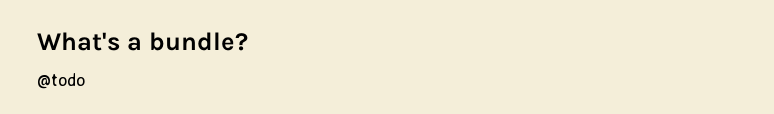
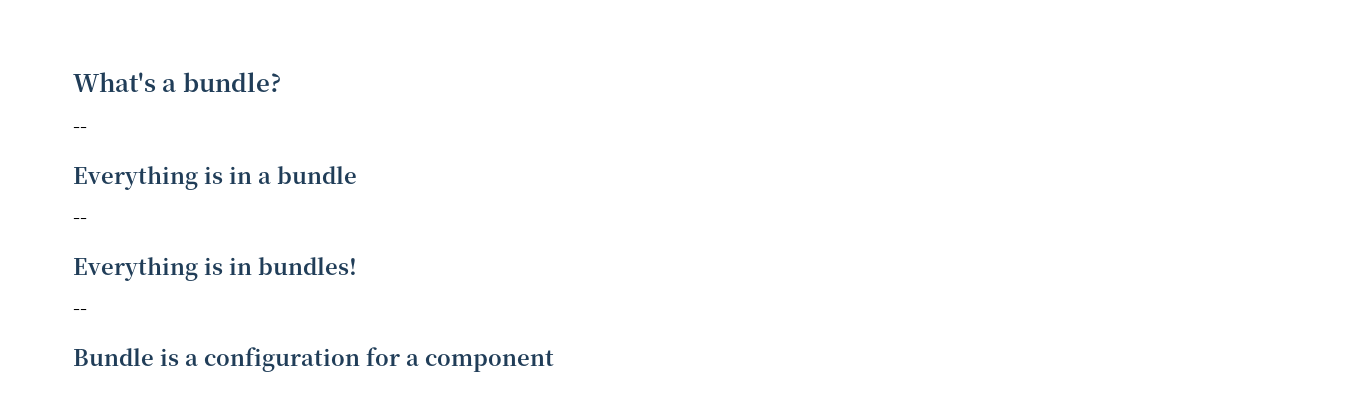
  What's a bundle?
- @todo
+ --
+ Everything is in a bundle
+ --
+ Everything is in bundles!
+ --
+ Bundle is a configuration for a component

